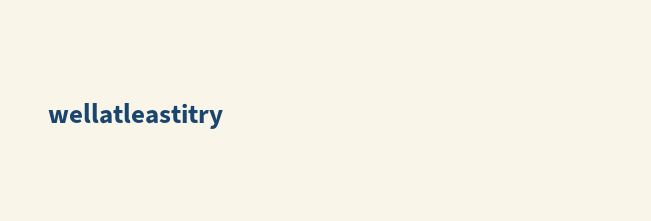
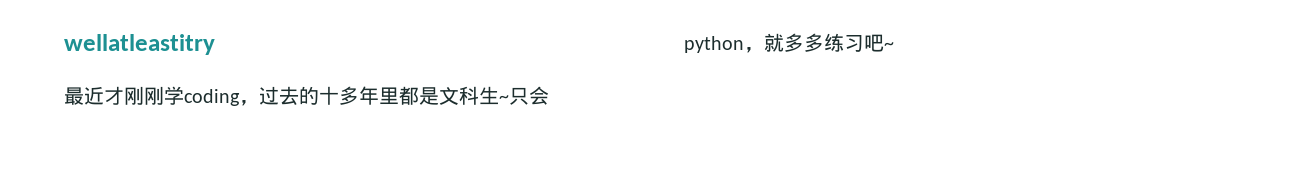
+ 最近才刚刚学coding，过去的十多年里都是文科生~只会python，就多多练习吧~

